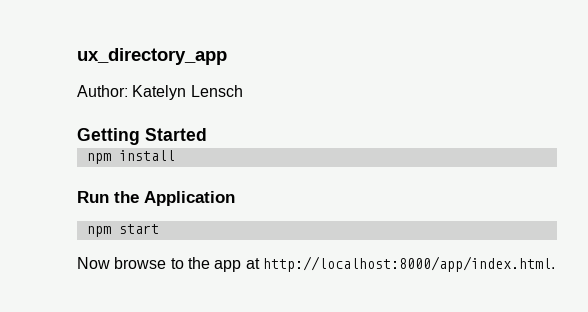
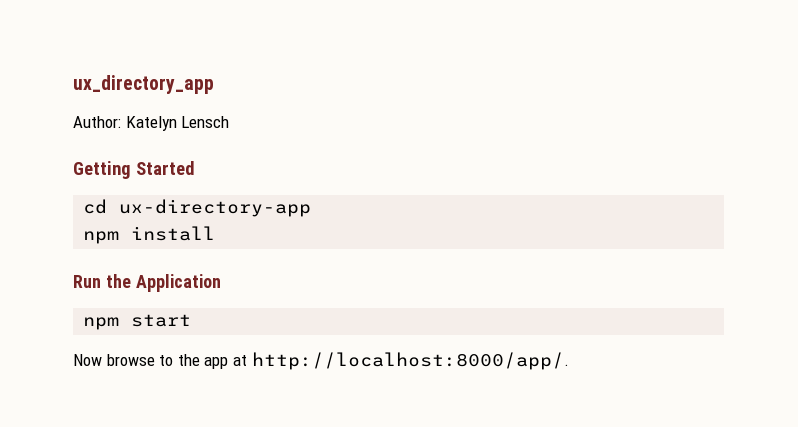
+ cd ux-directory-app
- Now browse to the app at http://localhost:8000/app/index.html.
+ Now browse to the app at http://localhost:8000/app/.

